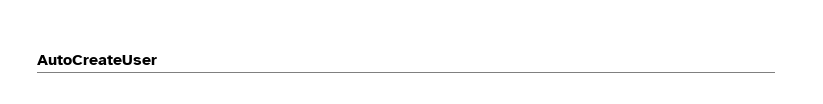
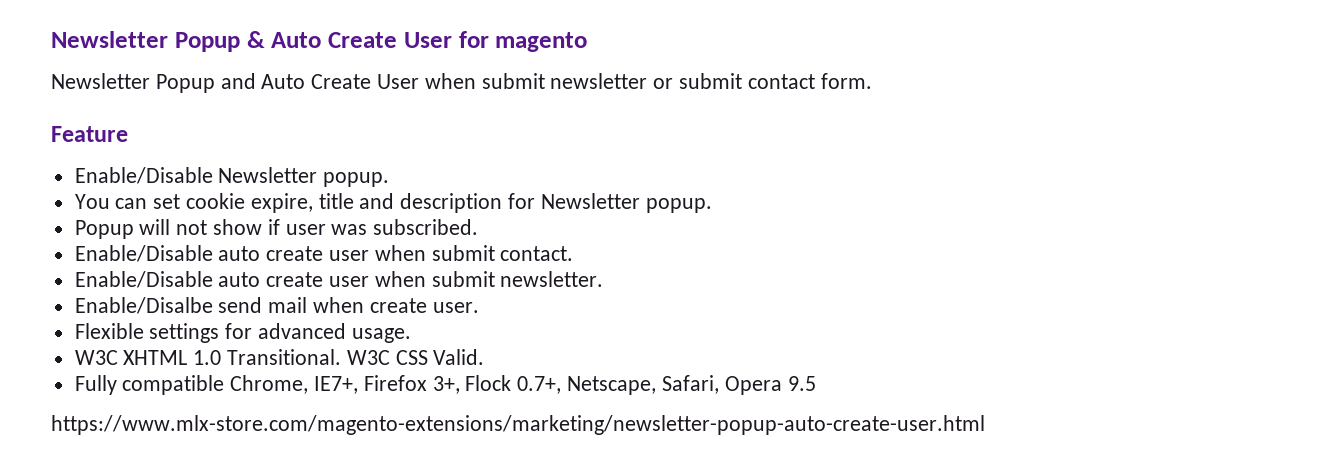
- AutoCreateUser
+ Newsletter Popup & Auto Create User for magento
+ Newsletter Popup and Auto Create User when submit newsletter or submit contact form.
+ Feature
+ Enable/Disable Newsletter popup.
+ You can set cookie expire, title and description for Newsletter popup.
+ Popup will not show if user was subscribed.
+ Enable/Disable auto create user when submit contact.
+ Enable/Disable auto create user when submit newsletter.
+ Enable/Disalbe send mail when create user.
+ Flexible settings for advanced usage.
+ W3C XHTML 1.0 Transitional. W3C CSS Valid.
+ Fully compatible Chrome, IE7+, Firefox 3+, Flock 0.7+, Netscape, Safari, Opera 9.5
+ https://www.mlx-store.com/magento-extensions/marketing/newsletter-popup-auto-create-user.html

